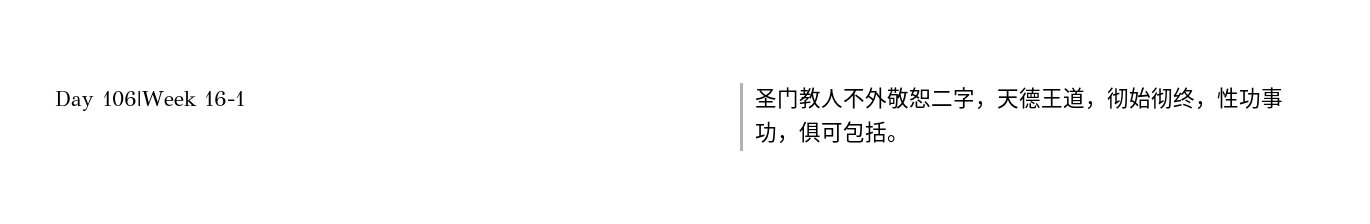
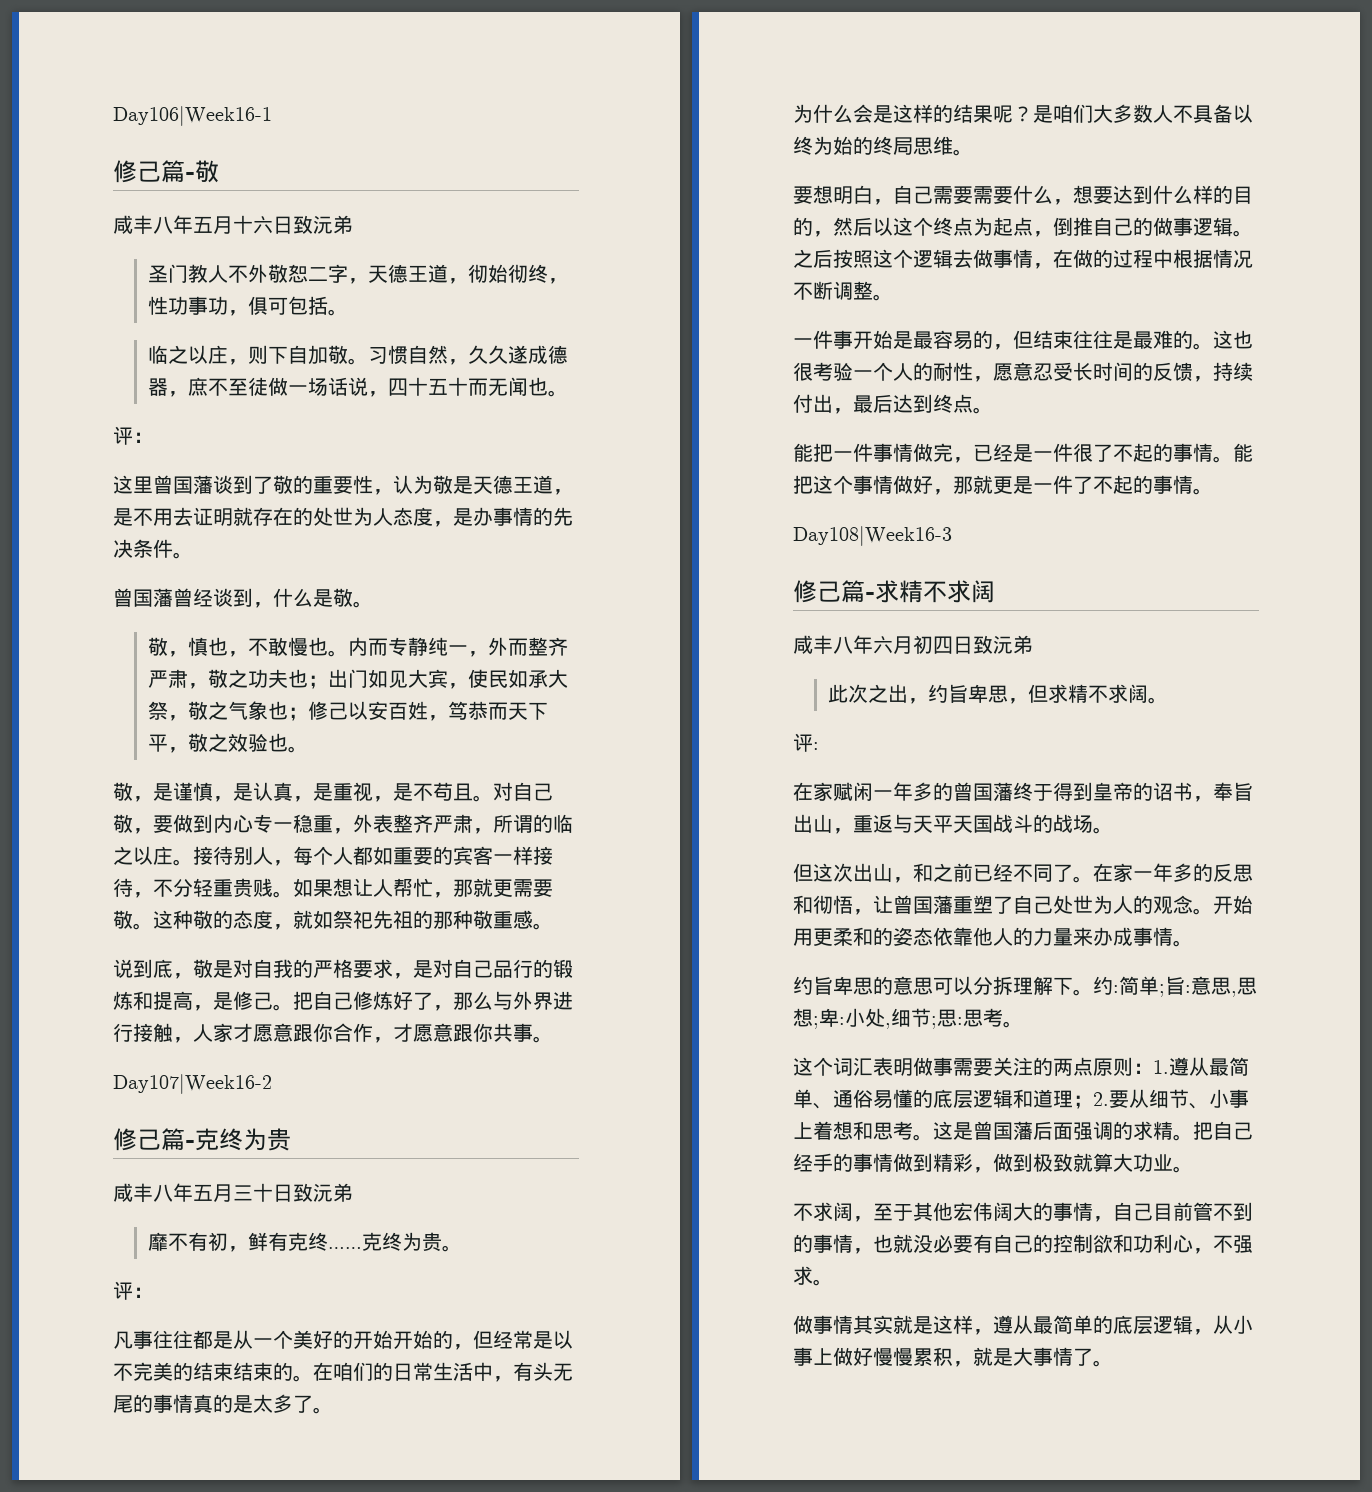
- Day 106|Week 16-1
+ Day106|Week16-1
+ 修己篇-敬
+ 咸丰八年五月十六日致沅弟
+ 临之以庄，则下自加敬。习惯自然，久久遂成德器，庶不至徒做一场话说，四十五十而无闻也。
+ 评：
+ 这里曾国藩谈到了敬的重要性，认为敬是天德王道，是不用去证明就存在的处世为人态度，是办事情的先决条件。
+ 曾国藩曾经谈到，什么是敬。
+ 敬，慎也，不敢慢也。内而专静纯一，外而整齐严肃，敬之功夫也；出门如见大宾，使民如承大祭，敬之气象也；修己以安百姓，笃恭而天下平，敬之效验也。
+ 敬，是谨慎，是认真，是重视，是不苟且。对自己敬，要做到内心专一稳重，外表整齐严肃，所谓的临之以庄。接待别人，每个人都如重要的宾客一样接待，不分轻重贵贱。如果想让人帮忙，那就更需要敬。这种敬的态度，就如祭祀先祖的那种敬重感。
+ 说到底，敬是对自我的严格要求，是对自己品行的锻炼和提高，是修己。把自己修炼好了，那么与外界进行接触，人家才愿意跟你合作，才愿意跟你共事。
+ Day107|Week16-2
+ 修己篇-克终为贵
+ 咸丰八年五月三十日致沅弟
+ 靡不有初，鲜有克终……克终为贵。
+ 评：
+ 凡事往往都是从一个美好的开始开始的，但经常是以不完美的结束结束的。在咱们的日常生活中，有头无尾的事情真的是太多了。
+ 为什么会是这样的结果呢？是咱们大多数人不具备以终为始的终局思维。
+ 要想明白，自己需要需要什么，想要达到什么样的目的，然后以这个终点为起点，倒推自己的做事逻辑。之后按照这个逻辑去做事情，在做的过程中根据情况不断调整。
+ 一件事开始是最容易的，但结束往往是最难的。这也很考验一个人的耐性，愿意忍受长时间的反馈，持续付出，最后达到终点。
+ 能把一件事情做完，已经是一件很了不起的事情。能把这个事情做好，那就更是一件了不起的事情。
+ Day108|Week16-3
+ 修己篇-求精不求阔
+ 咸丰八年六月初四日致沅弟
+ 此次之出，约旨卑思，但求精不求阔。
+ 评:
+ 在家赋闲一年多的曾国藩终于得到皇帝的诏书，奉旨出山，重返与天平天国战斗的战场。
+ 但这次出山，和之前已经不同了。在家一年多的反思和彻悟，让曾国藩重塑了自己处世为人的观念。开始用更柔和的姿态依靠他人的力量来办成事情。
+ 约旨卑思的意思可以分拆理解下。约:简单;旨:意思,思想;卑:小处,细节;思:思考。
+ 这个词汇表明做事需要关注的两点原则：1.遵从最简单、通俗易懂的底层逻辑和道理；2.要从细节、小事上着想和思考。这是曾国藩后面强调的求精。把自己经手的事情做到精彩，做到极致就算大功业。
+ 不求阔，至于其他宏伟阔大的事情，自己目前管不到的事情，也就没必要有自己的控制欲和功利心，不强求。
+ 做事情其实就是这样，遵从最简单的底层逻辑，从小事上做好慢慢累积，就是大事情了。

